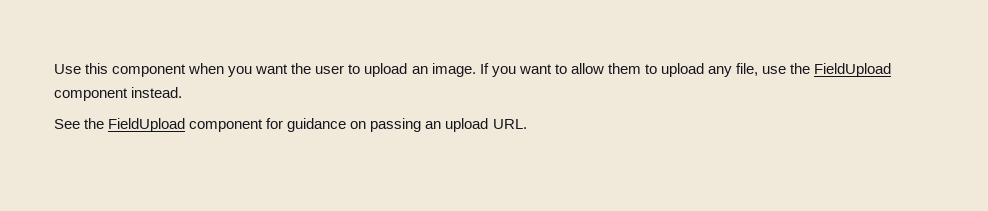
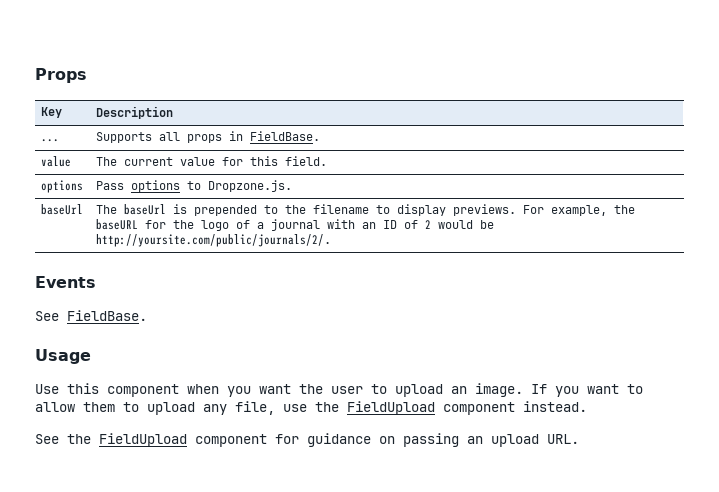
+ Props
+ Key | Description
+ ... | Supports all props in FieldBase.
+ value | The current value for this field.
+ options | Pass options to Dropzone.js.
+ baseUrl | The baseUrl is prepended to the filename to display previews. For example, the baseURL for the logo of a journal with an ID of 2 would be http://yoursite.com/public/journals/2/.
+ Events
+ See FieldBase.
+ Usage

